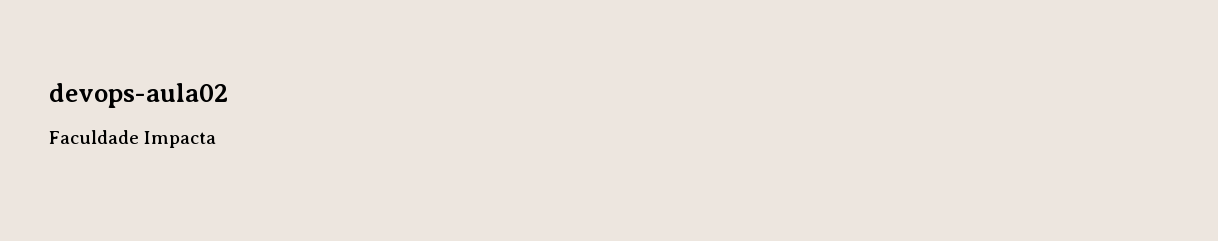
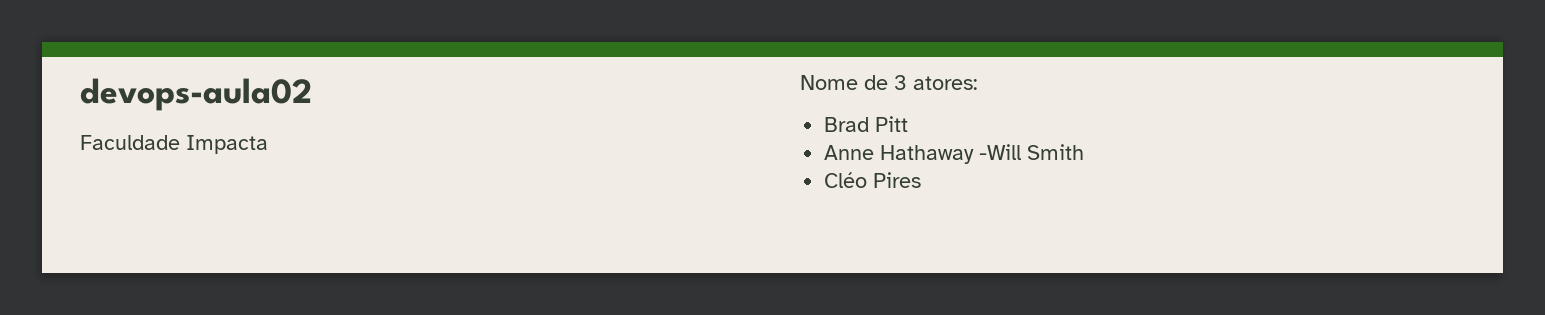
+ Nome de 3 atores:
+ Brad Pitt
+ Anne Hathaway -Will Smith
+ Cléo Pires

